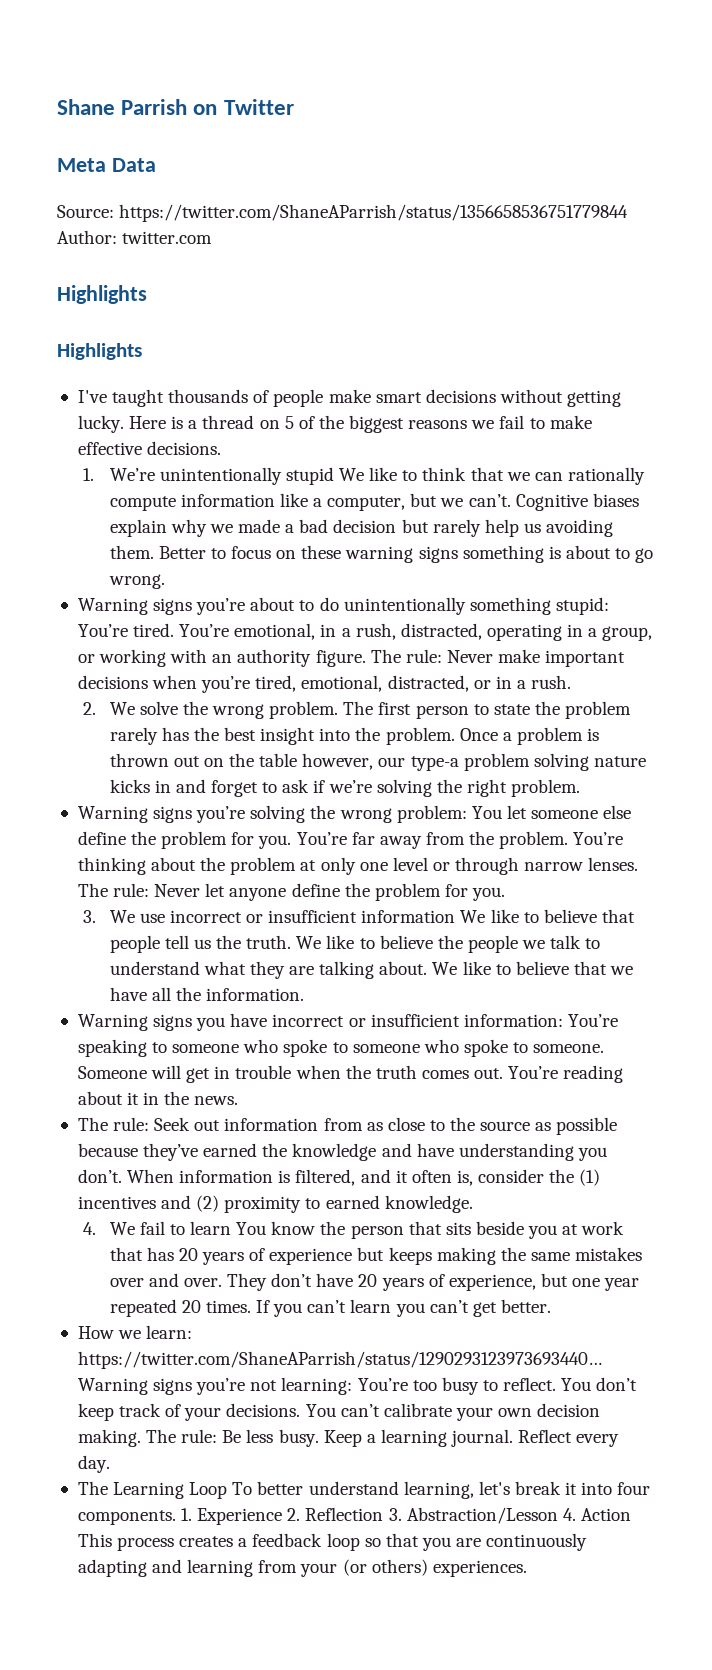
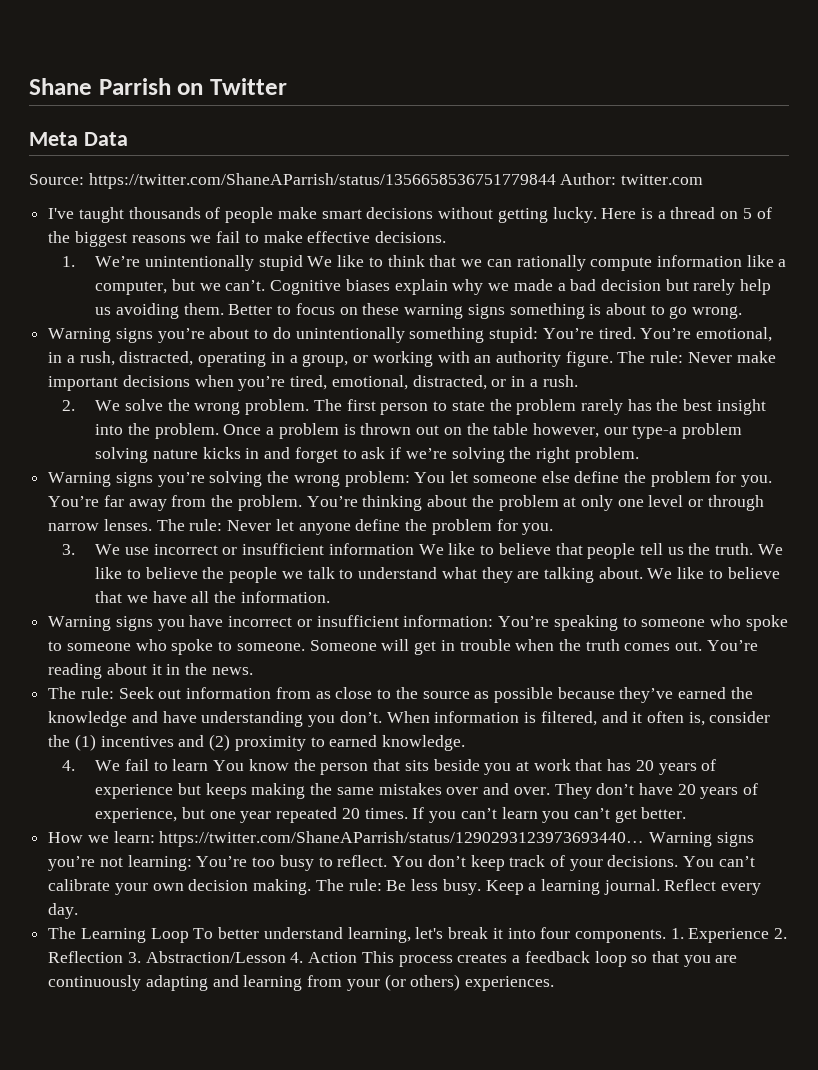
  Source: https://twitter.com/ShaneAParrish/status/1356658536751779844 Author: twitter.com
- Highlights
- Highlights

